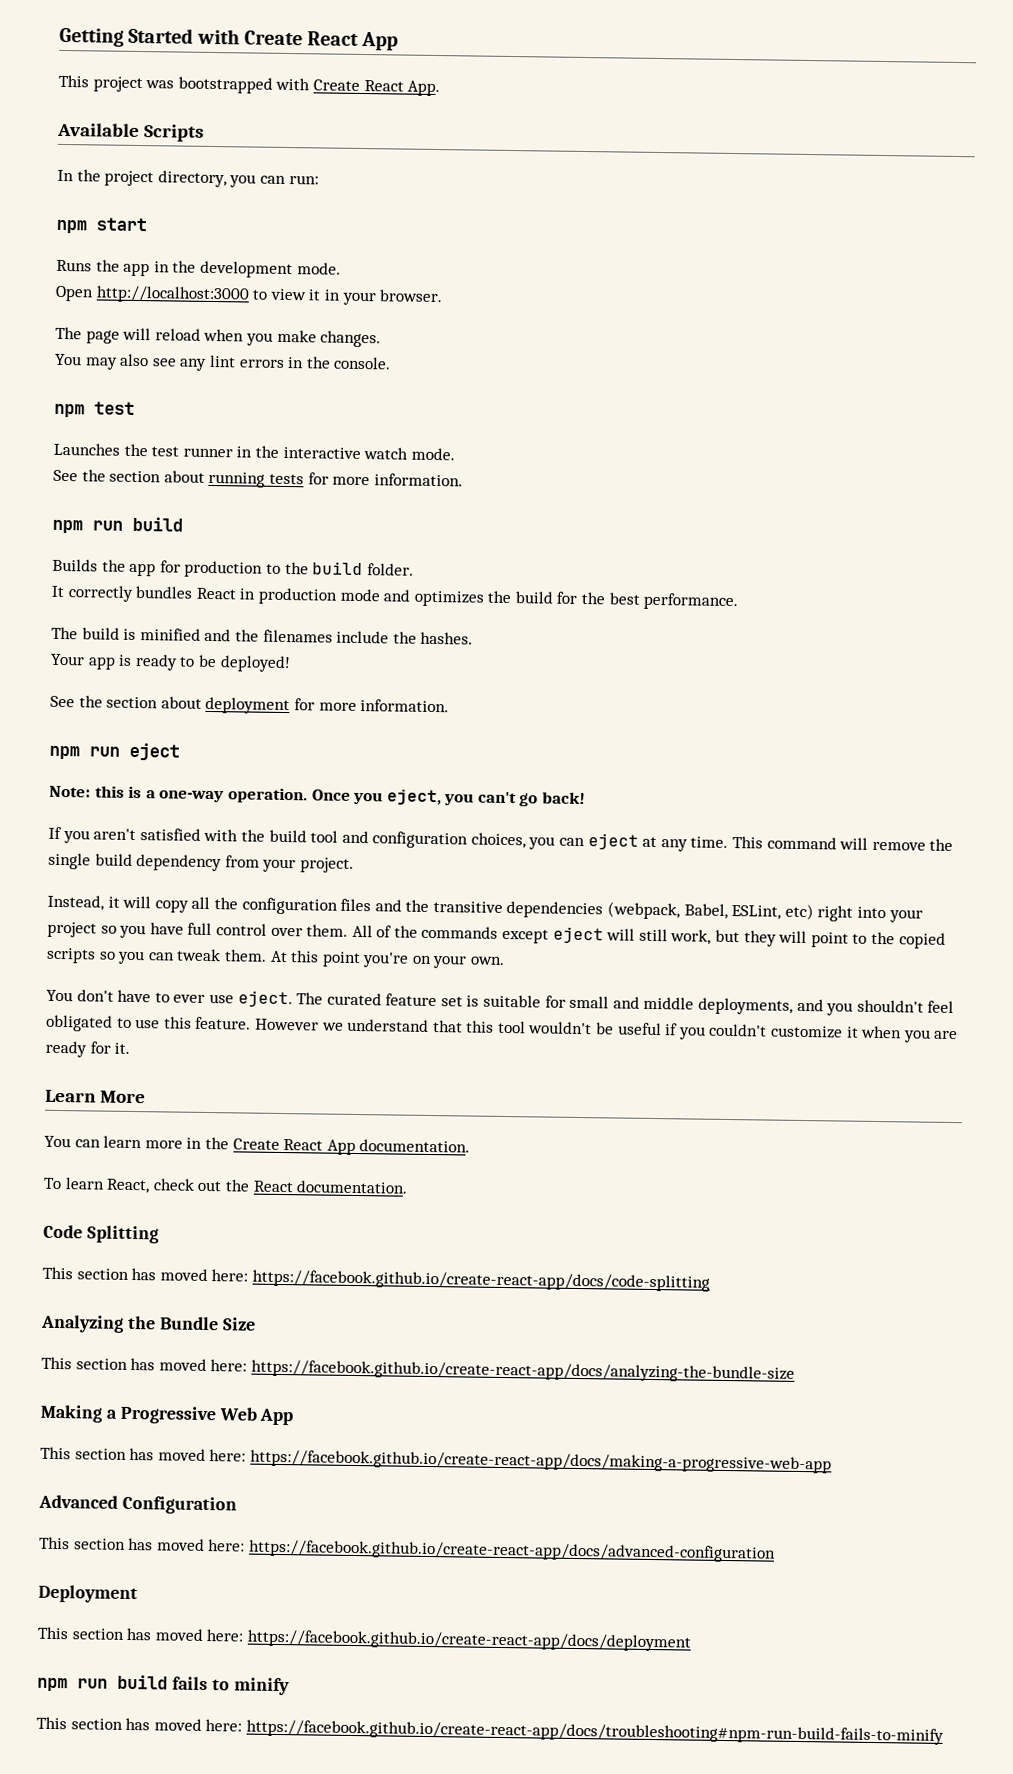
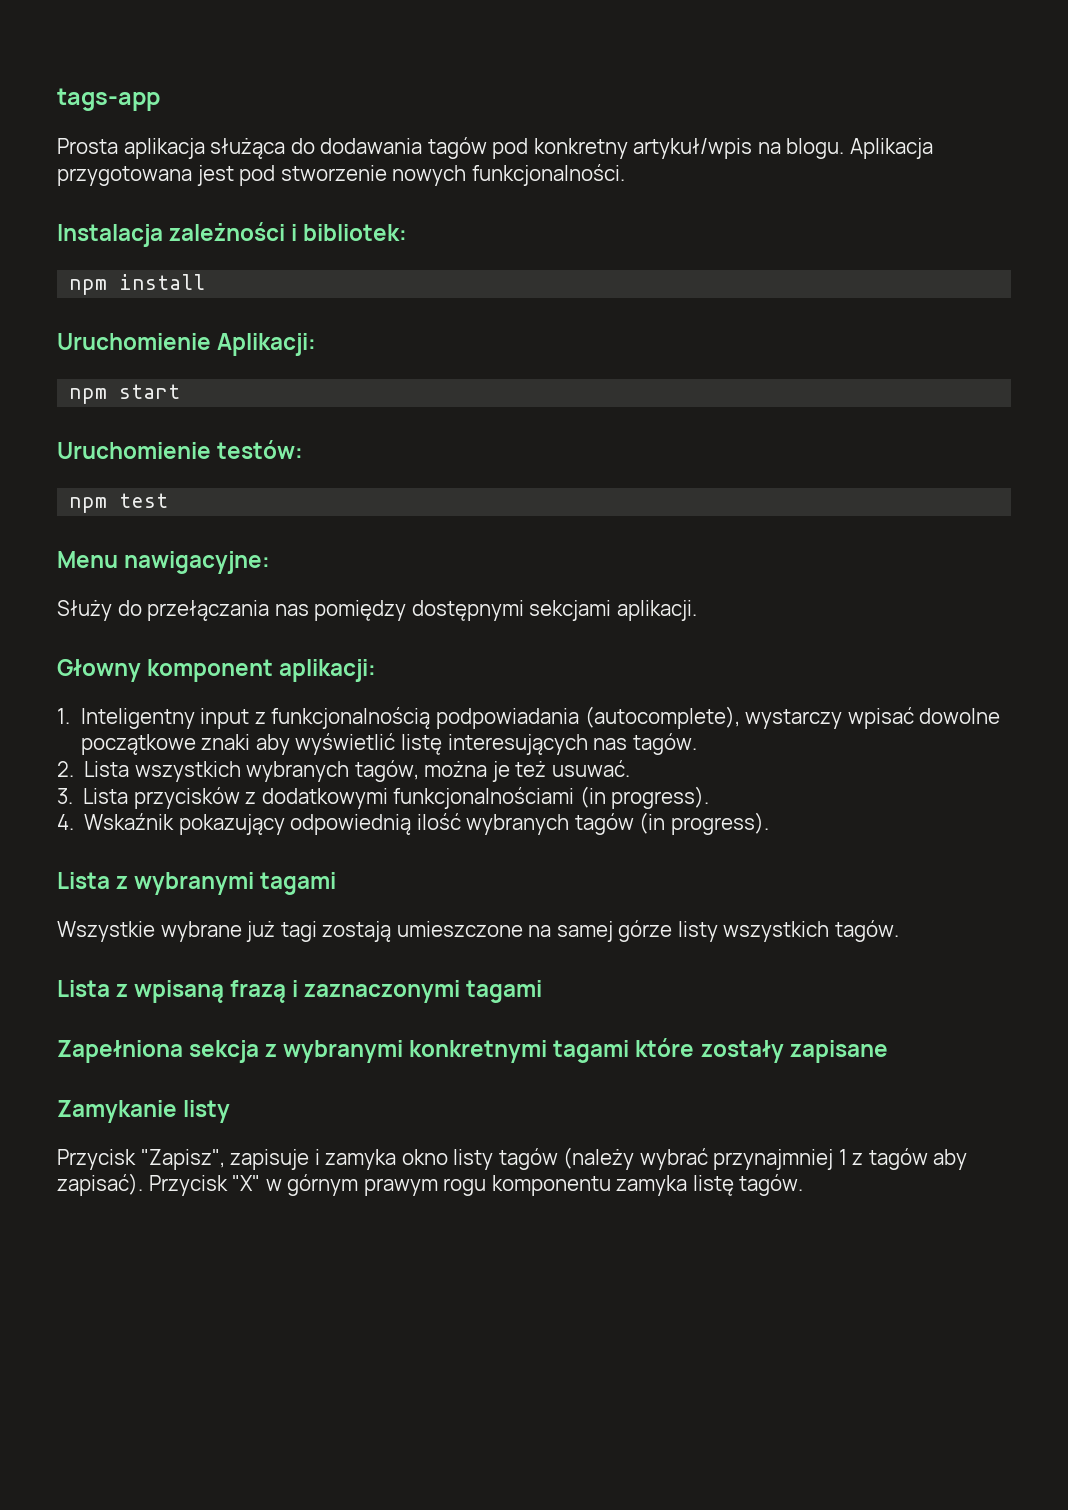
- Getting Started with Create React App
- This project was bootstrapped with Create React App.
- Available Scripts
- In the project directory, you can run:
+ tags-app
+ Prosta aplikacja służąca do dodawania tagów pod konkretny artykuł/wpis na blogu. Aplikacja przygotowana jest pod stworzenie nowych funkcjonalności.
+ Instalacja zależności i bibliotek:
+ npm install
+ Uruchomienie Aplikacji:
  npm start
- Runs the app in the development mode.
- Open http://localhost:3000 to view it in your browser.
- The page will reload when you make changes.
- You may also see any lint errors in the console.
+ Uruchomienie testów:
  npm test
- Launches the test runner in the interactive watch mode.
- See the section about running tests for more information.
- npm run build
- Builds the app for production to the build folder.
- It correctly bundles React in production mode and optimizes the build for the best performance.
- The build is minified and the filenames include the hashes.
- Your app is ready to be deployed!
- See the section about deployment for more information.
- npm run eject
- Note: this is a one-way operation. Once you eject, you can't go back!
- If you aren't satisfied with the build tool and configuration choices, you can eject at any time. This command will remove the single build dependency from your project.
- Instead, it will copy all the configuration files and the transitive dependencies (webpack, Babel, ESLint, etc) right into your project so you have full control over them. All of the commands except eject will still work, but they will point to the copied scripts so you can tweak them. At this point you're on your own.
- You don't have to ever use eject. The curated feature set is suitable for small and middle deployments, and you shouldn't feel obligated to use this feature. However we understand that this tool wouldn't be useful if you couldn't customize it when you are ready for it.
- Learn More
- You can learn more in the Create React App documentation.
- To learn React, check out the React documentation.
- Code Splitting
- This section has moved here: https://facebook.github.io/create-react-app/docs/code-splitting
- Analyzing the Bundle Size
- This section has moved here: https://facebook.github.io/create-react-app/docs/analyzing-the-bundle-size
- Making a Progressive Web App
- This section has moved here: https://facebook.github.io/create-react-app/docs/making-a-progressive-web-app
- Advanced Configuration
- This section has moved here: https://facebook.github.io/create-react-app/docs/advanced-configuration
- Deployment
- This section has moved here: https://facebook.github.io/create-react-app/docs/deployment
- npm run build fails to minify
- This section has moved here: https://facebook.github.io/create-react-app/docs/troubleshooting#npm-run-build-fails-to-minify
+ Menu nawigacyjne:
+ Służy do przełączania nas pomiędzy dostępnymi sekcjami aplikacji.
+ Głowny komponent aplikacji:
+ 1. Inteligentny input z funkcjonalnością podpowiadania (autocomplete), wystarczy wpisać dowolne początkowe znaki aby wyświetlić listę interesujących nas tagów.
+ 2. Lista wszystkich wybranych tagów, można je też usuwać.
+ 3. Lista przycisków z dodatkowymi funkcjonalnościami (in progress).
+ 4. Wskaźnik pokazujący odpowiednią ilość wybranych tagów (in progress).
+ Lista z wybranymi tagami
+ Wszystkie wybrane już tagi zostają umieszczone na samej górze listy wszystkich tagów.
+ Lista z wpisaną frazą i zaznaczonymi tagami
+ Zapełniona sekcja z wybranymi konkretnymi tagami które zostały zapisane
+ Zamykanie listy
+ Przycisk "Zapisz", zapisuje i zamyka okno listy tagów (należy wybrać przynajmniej 1 z tagów aby zapisać). Przycisk "X" w górnym prawym rogu komponentu zamyka listę tagów.

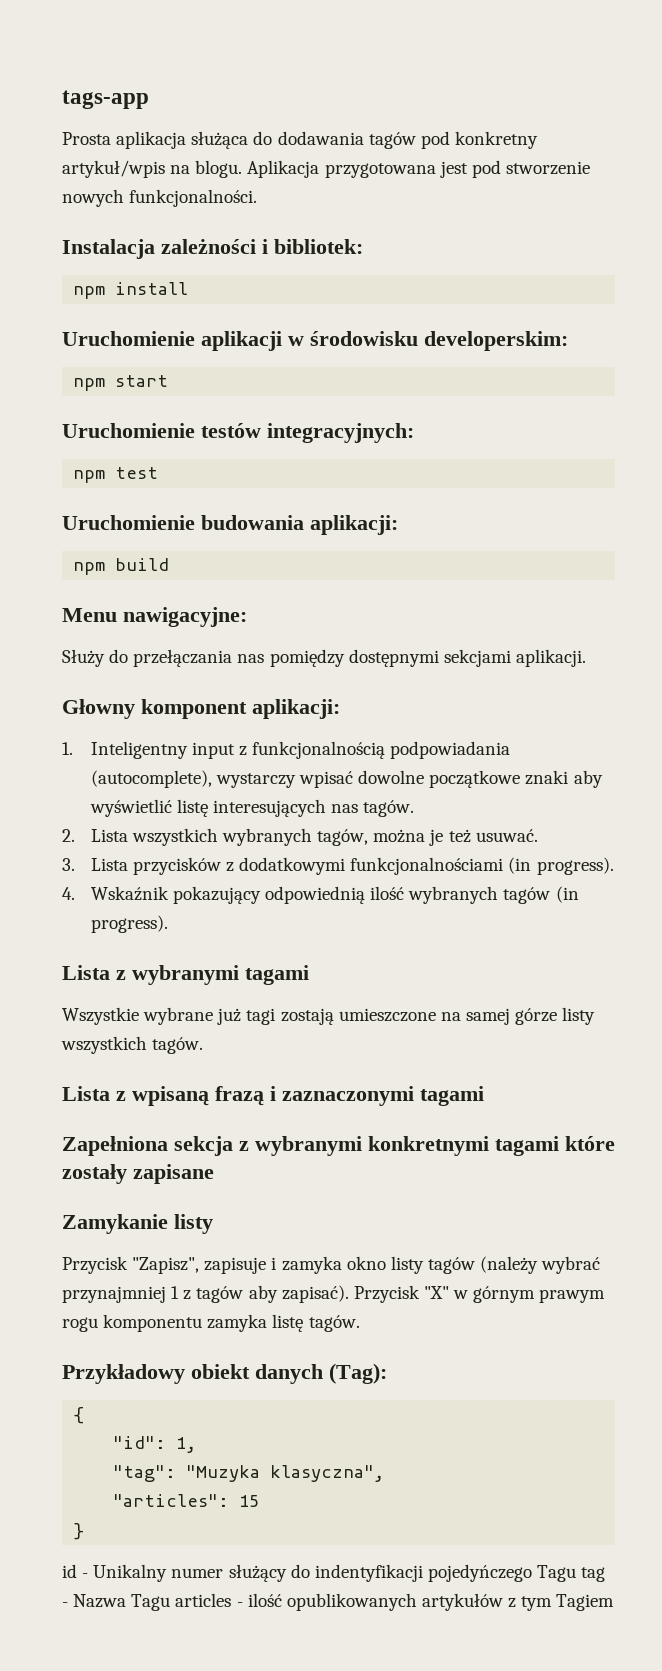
- Uruchomienie Aplikacji:
+ Uruchomienie aplikacji w środowisku developerskim:
- Uruchomienie testów:
+ Uruchomienie testów integracyjnych:
+ Uruchomienie budowania aplikacji:
+ npm build
+ Przykładowy obiekt danych (Tag):
+ {
+ "id": 1,
+ "tag": "Muzyka klasyczna",
+ "articles": 15
+ }
+ id - Unikalny numer służący do indentyfikacji pojedyńczego Tagu tag - Nazwa Tagu articles - ilość opublikowanych artykułów z tym Tagiem

